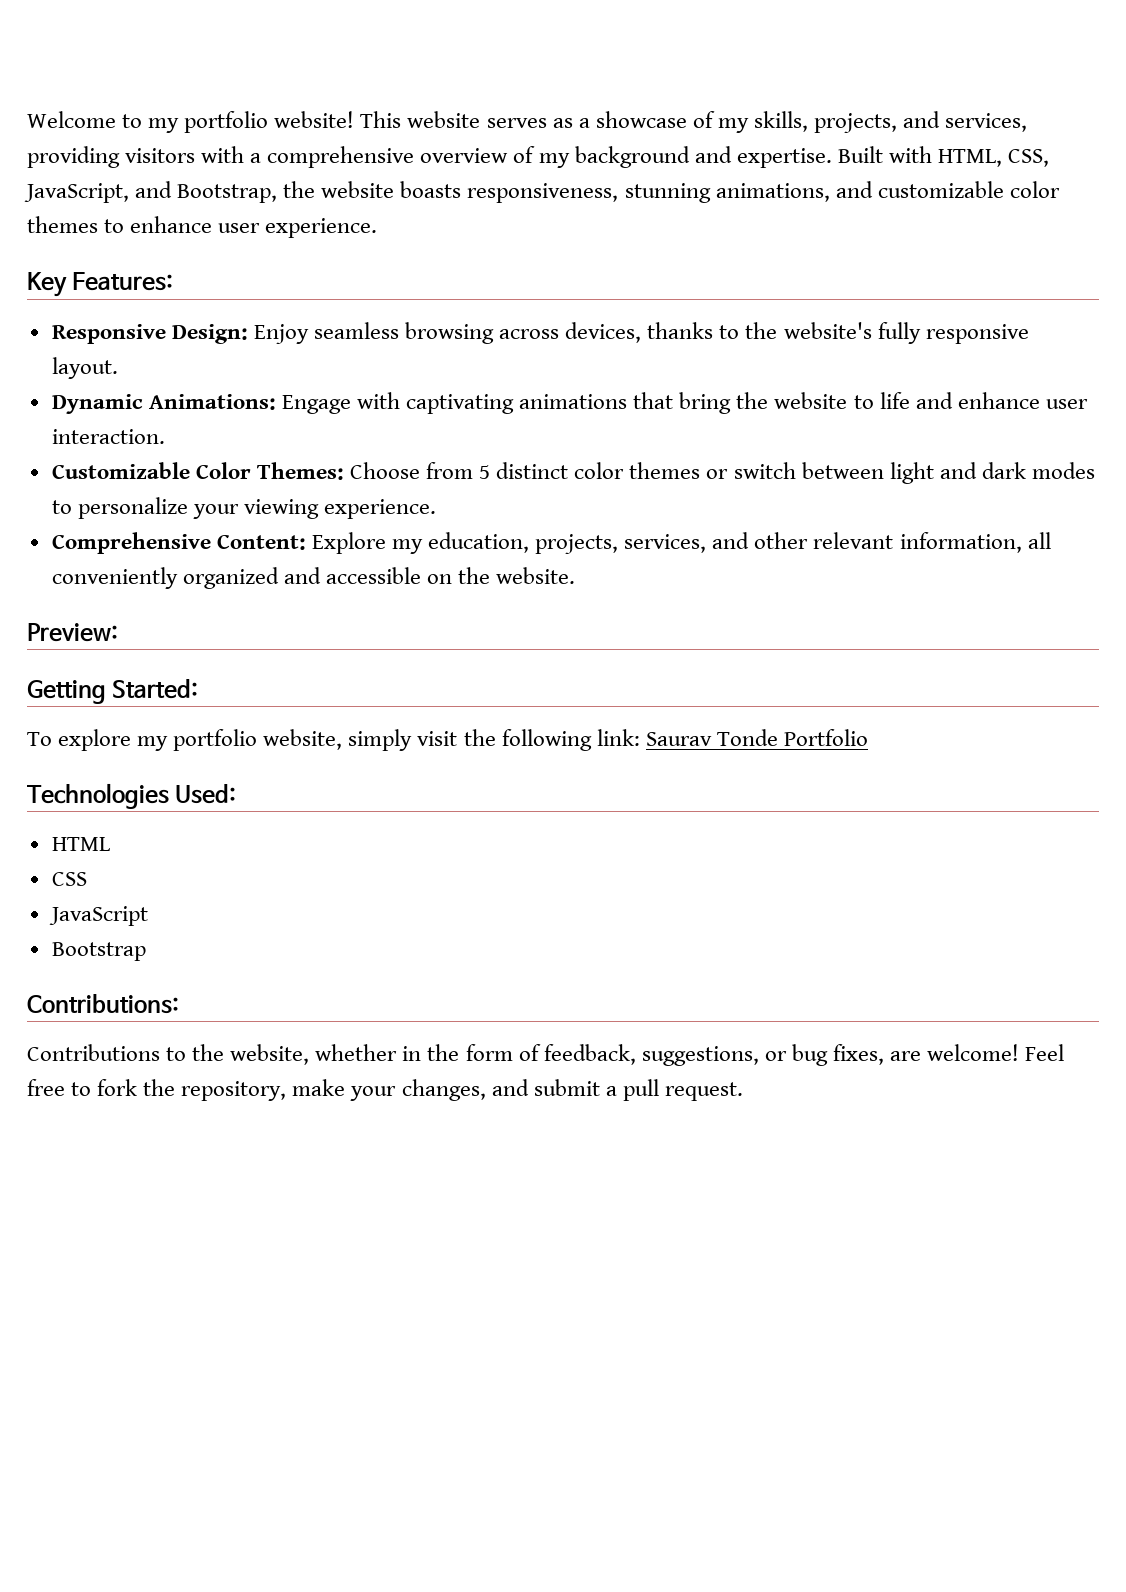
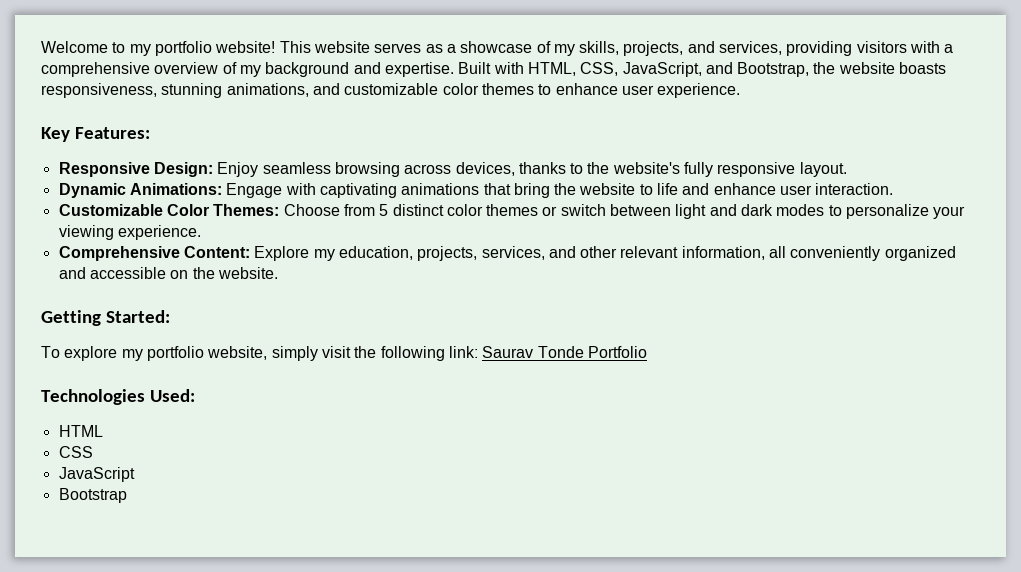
- Preview:
- Contributions:
- Contributions to the website, whether in the form of feedback, suggestions, or bug fixes, are welcome! Feel free to fork the repository, make your changes, and submit a pull request.

